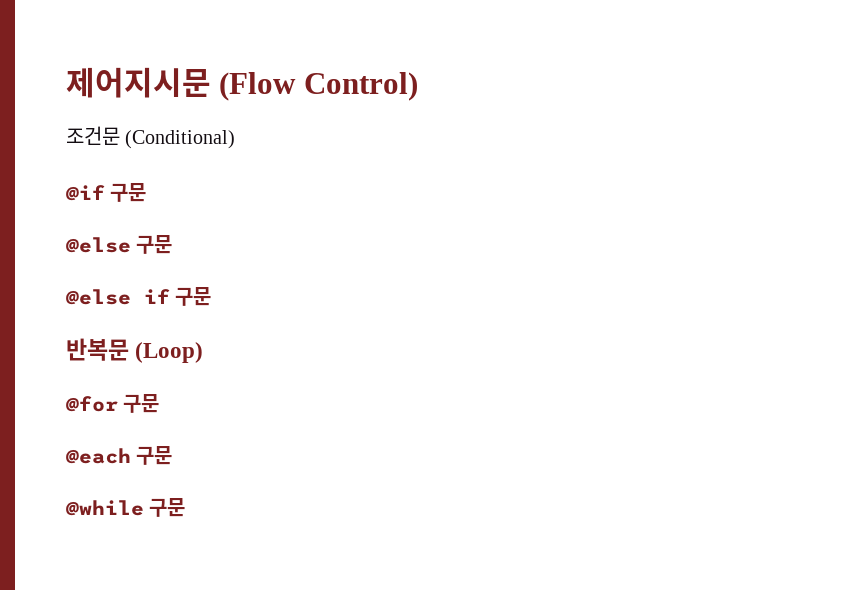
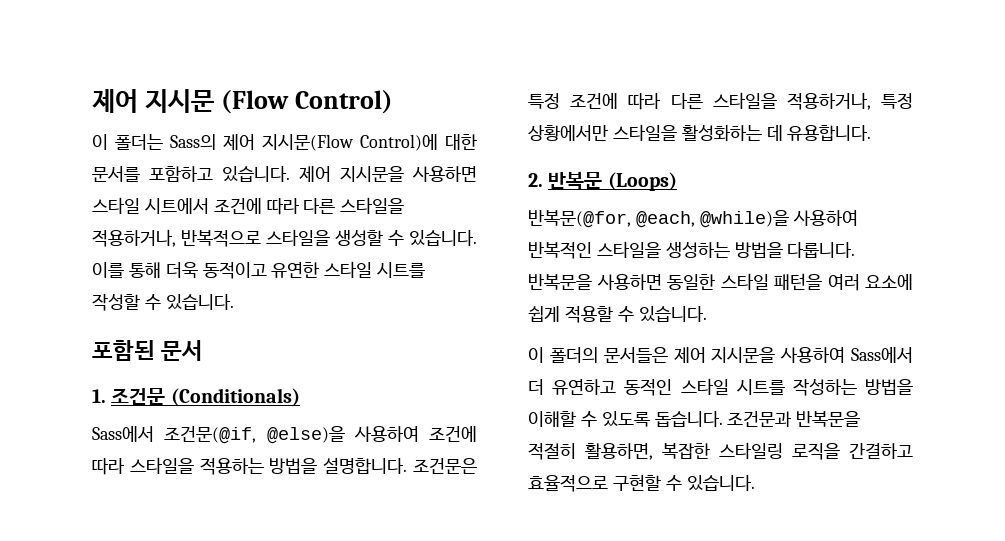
- 제어지시문 (Flow Control)
+ 제어 지시문 (Flow Control)
- 조건문 (Conditional)
- @if 구문
- @else 구문
- @else if 구문
- 반복문 (Loop)
- @for 구문
- @each 구문
- @while 구문
+ 이 폴더는 Sass의 제어 지시문(Flow Control)에 대한 문서를 포함하고 있습니다. 제어 지시문을 사용하면 스타일 시트에서 조건에 따라 다른 스타일을 적용하거나, 반복적으로 스타일을 생성할 수 있습니다. 이를 통해 더욱 동적이고 유연한 스타일 시트를 작성할 수 있습니다.
+ 포함된 문서
+ 1. 조건문 (Conditionals)
+ Sass에서 조건문(@if, @else)을 사용하여 조건에 따라 스타일을 적용하는 방법을 설명합니다. 조건문은 특정 조건에 따라 다른 스타일을 적용하거나, 특정 상황에서만 스타일을 활성화하는 데 유용합니다.
+ 2. 반복문 (Loops)
+ 반복문(@for, @each, @while)을 사용하여 반복적인 스타일을 생성하는 방법을 다룹니다. 반복문을 사용하면 동일한 스타일 패턴을 여러 요소에 쉽게 적용할 수 있습니다.
+ 이 폴더의 문서들은 제어 지시문을 사용하여 Sass에서 더 유연하고 동적인 스타일 시트를 작성하는 방법을 이해할 수 있도록 돕습니다. 조건문과 반복문을 적절히 활용하면, 복잡한 스타일링 로직을 간결하고 효율적으로 구현할 수 있습니다.

